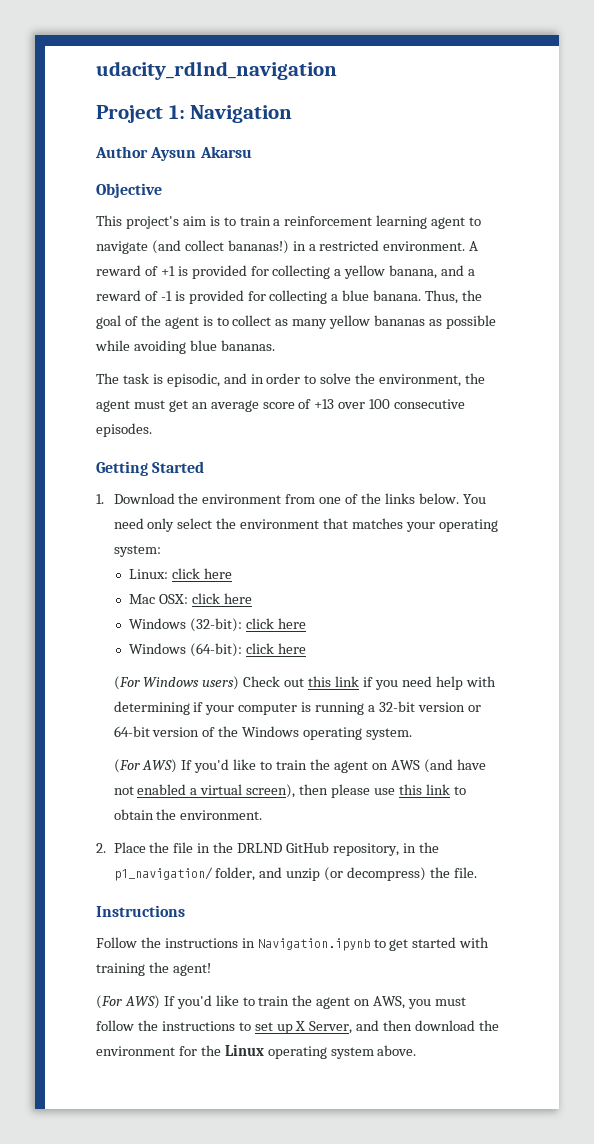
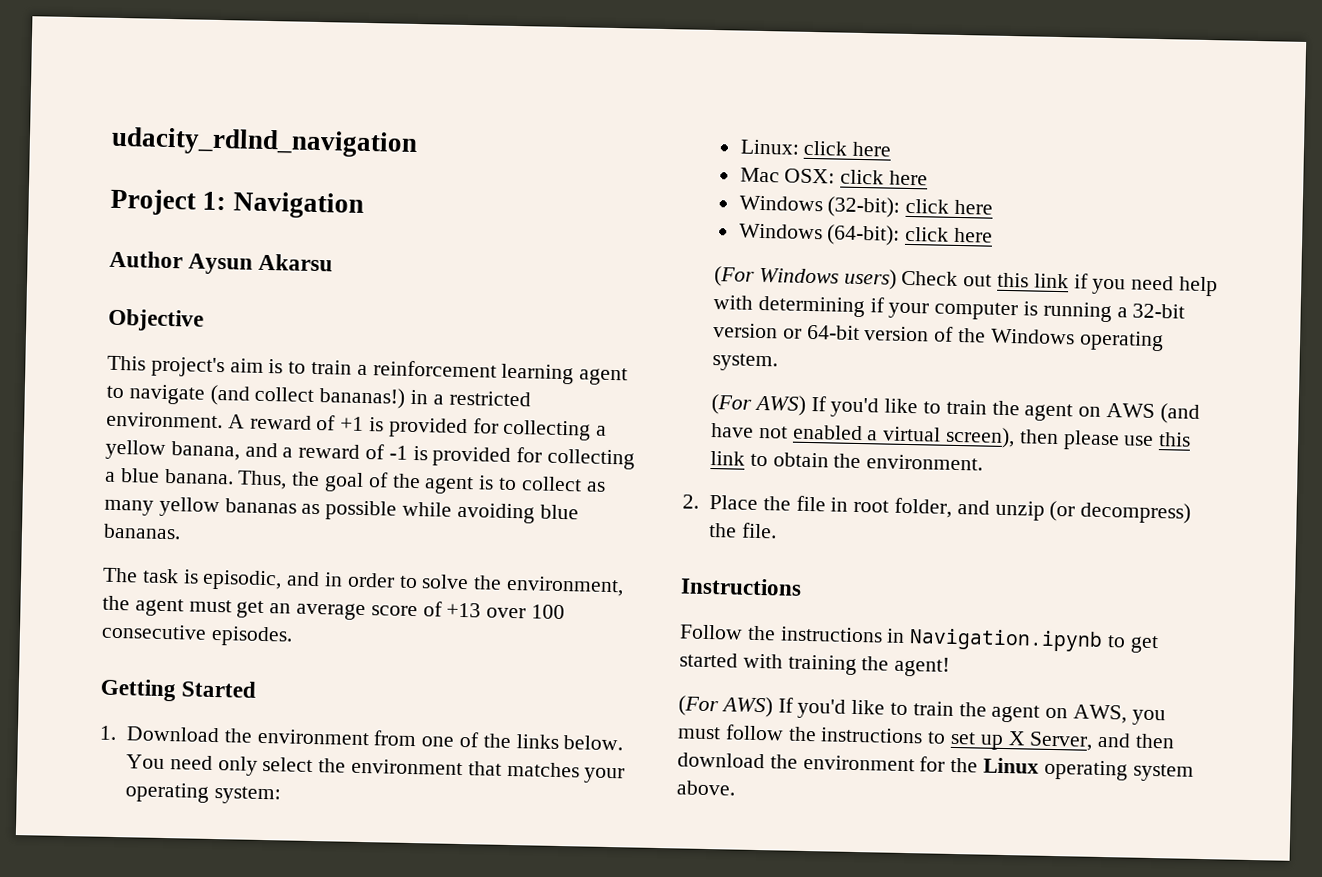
- 2. Place the file in the DRLND GitHub repository, in the p1_navigation/ folder, and unzip (or decompress) the file.
+ 2. Place the file in root folder, and unzip (or decompress) the file.

